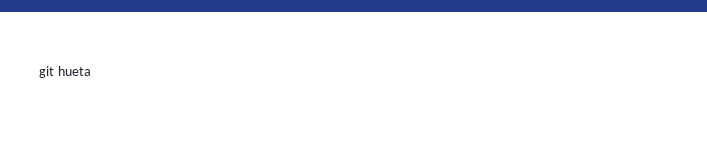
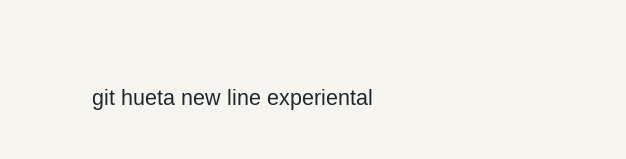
- git hueta
+ git hueta new line experiental

